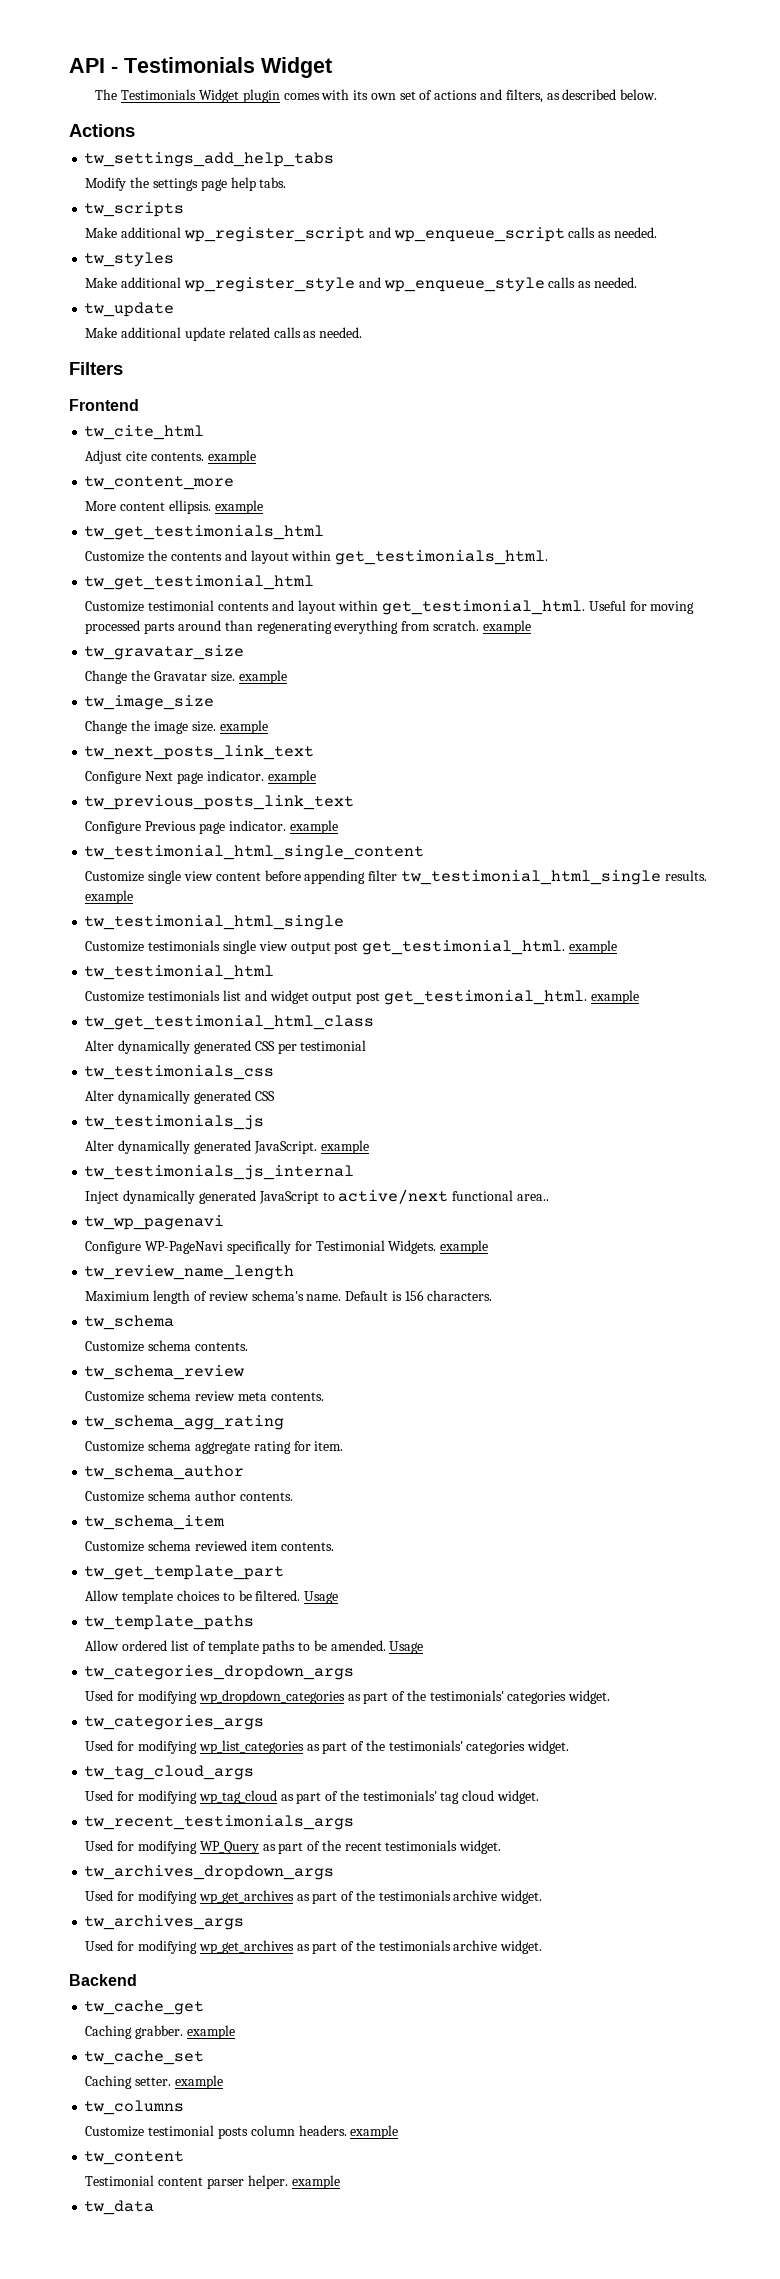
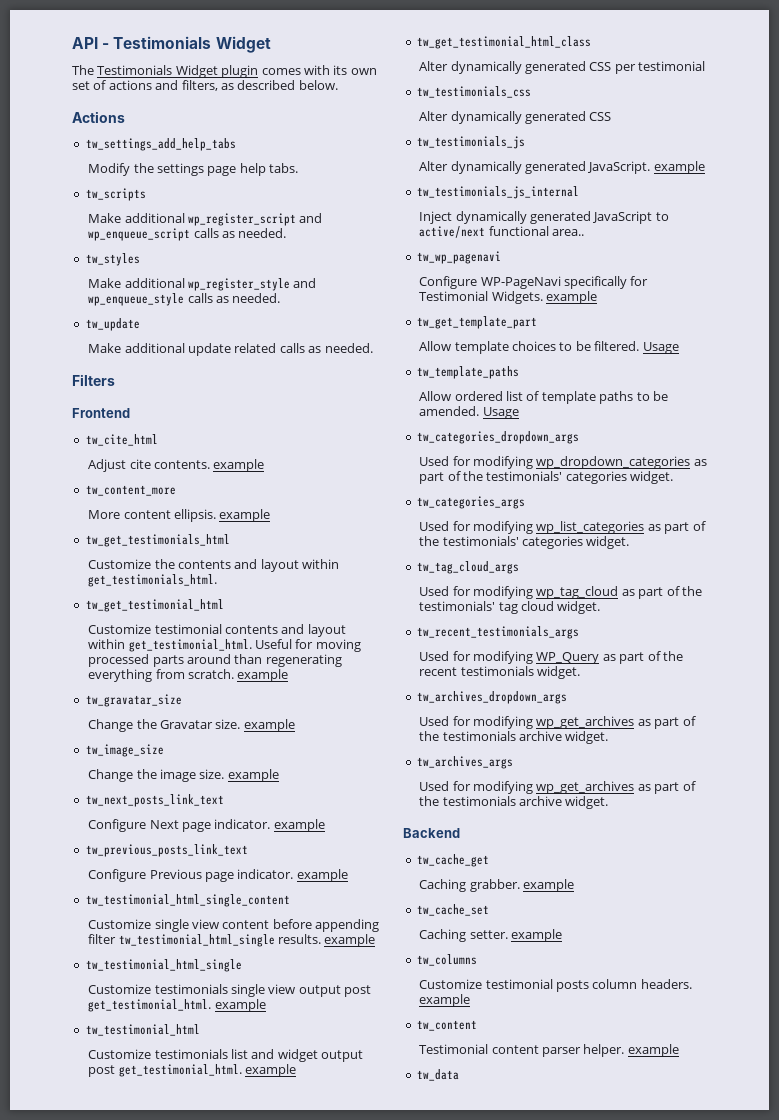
- tw_review_name_length
- Maximium length of review schema's name. Default is 156 characters.
- tw_schema
- Customize schema contents.
- tw_schema_review
- Customize schema review meta contents.
- tw_schema_agg_rating
- Customize schema aggregate rating for item.
- tw_schema_author
- Customize schema author contents.
- tw_schema_item
- Customize schema reviewed item contents.

